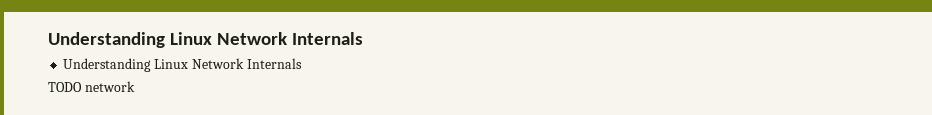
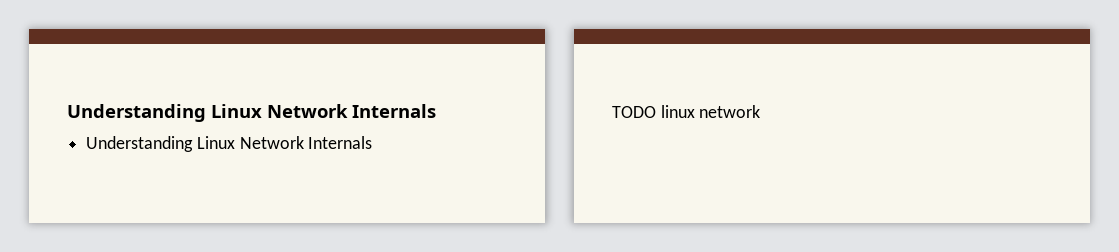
- TODO network
+ TODO linux network

